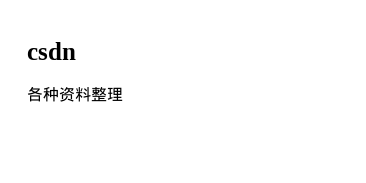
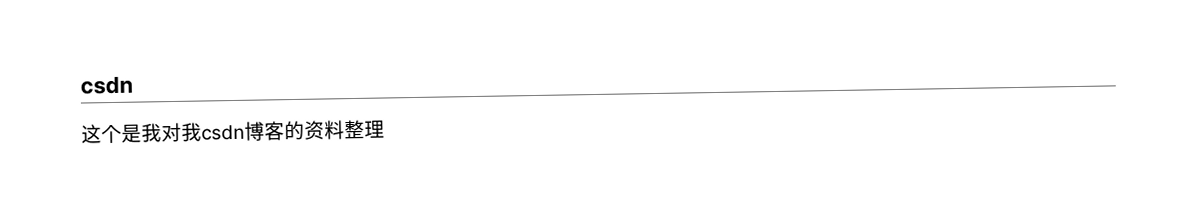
- 各种资料整理
+ 这个是我对我csdn博客的资料整理

